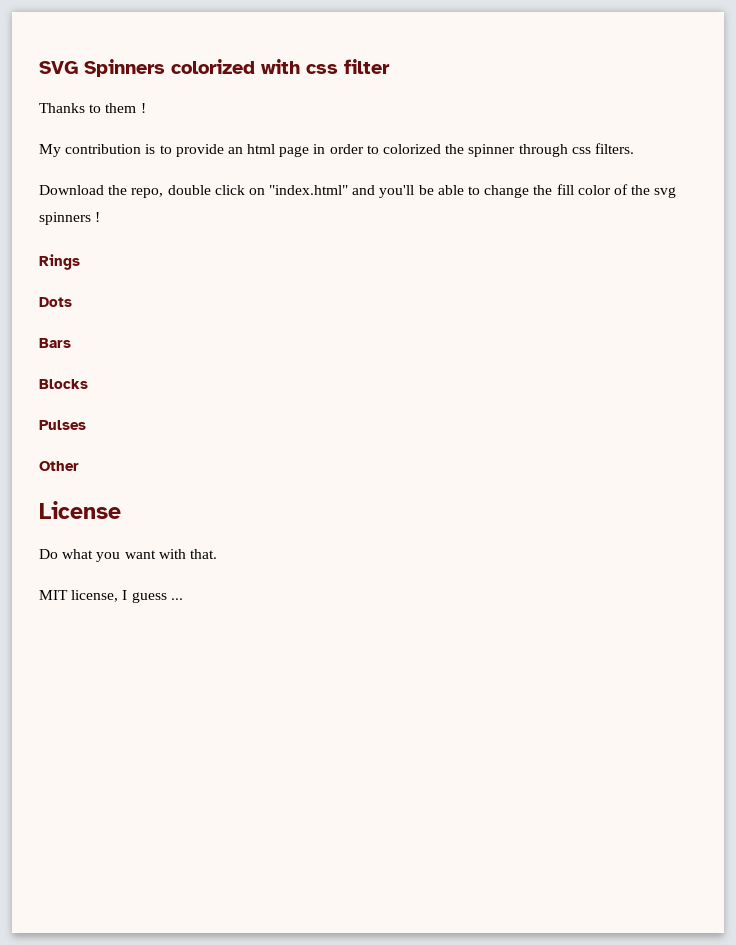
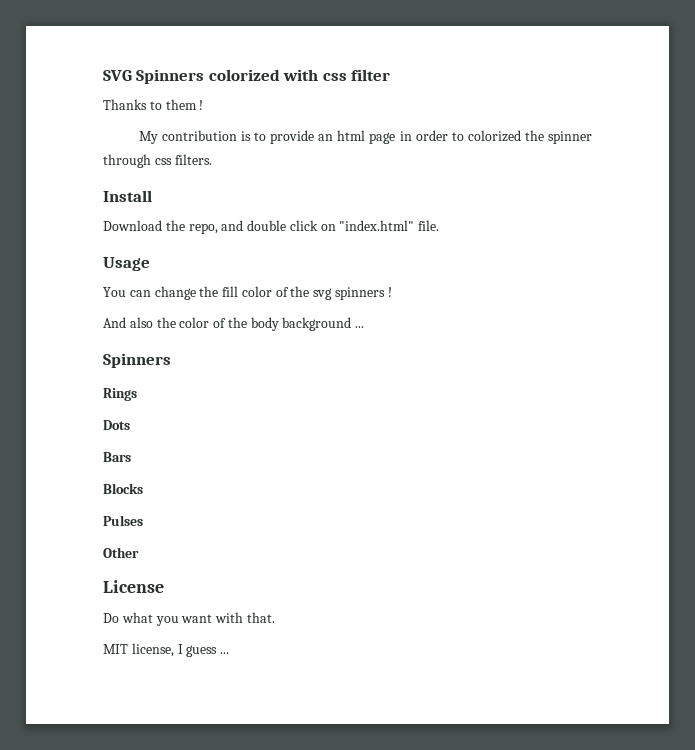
+ Install
- Download the repo, double click on "index.html" and you'll be able to change the fill color of the svg spinners !
+ Download the repo, and double click on "index.html" file.
+ Usage
+ You can change the fill color of the svg spinners !
+ And also the color of the body background ...
+ Spinners

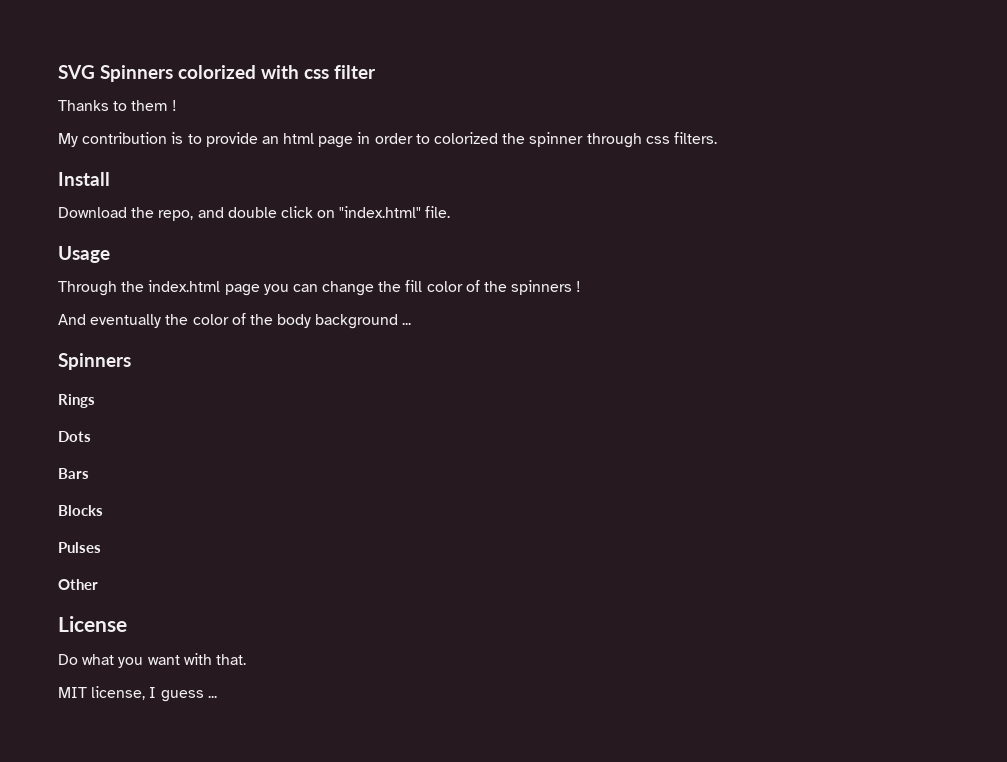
- You can change the fill color of the svg spinners !
+ Through the index.html page you can change the fill color of the spinners !
- And also the color of the body background ...
+ And eventually the color of the body background ...

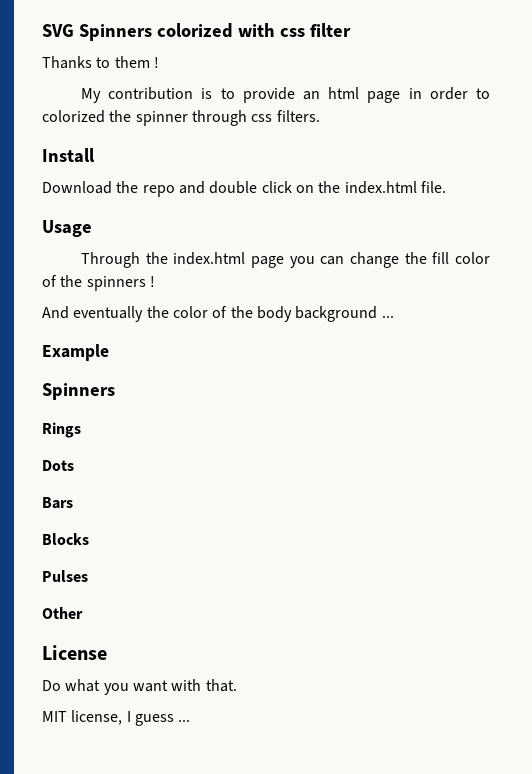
- Download the repo, and double click on "index.html" file.
+ Download the repo and double click on the index.html file.
+ Example

